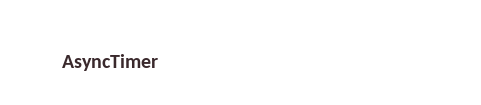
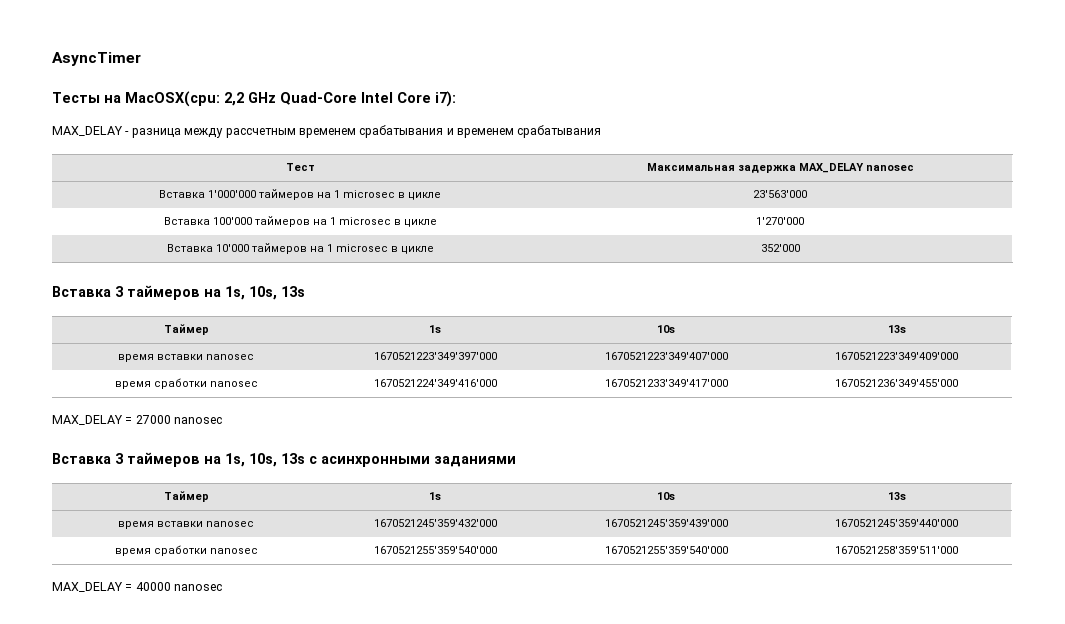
+ Тесты на MacOSX(cpu: 2,2 GHz Quad-Core Intel Core i7):
+ MAX_DELAY - разница между рассчетным временем срабатывания и временем срабатывания
+ Тест | Максимальная задержка MAX_DELAY nanosec
+ Вставка 1'000'000 таймеров на 1 microsec в цикле | 23'563'000
+ Вставка 100'000 таймеров на 1 microsec в цикле | 1'270'000
+ Вставка 10'000 таймеров на 1 microsec в цикле | 352'000
+ Вставка 3 таймеров на 1s, 10s, 13s
+ Таймер | 1s | 10s | 13s
+ время вставки nanosec | 1670521223'349'397'000 | 1670521223'349'407'000 | 1670521223'349'409'000
+ время сработки nanosec | 1670521224'349'416'000 | 1670521233'349'417'000 | 1670521236'349'455'000
+ MAX_DELAY = 27000 nanosec
+ Вставка 3 таймеров на 1s, 10s, 13s с асинхронными заданиями
+ Таймер | 1s | 10s | 13s
+ время вставки nanosec | 1670521245'359'432'000 | 1670521245'359'439'000 | 1670521245'359'440'000
+ время сработки nanosec | 1670521255'359'540'000 | 1670521255'359'540'000 | 1670521258'359'511'000
+ MAX_DELAY = 40000 nanosec

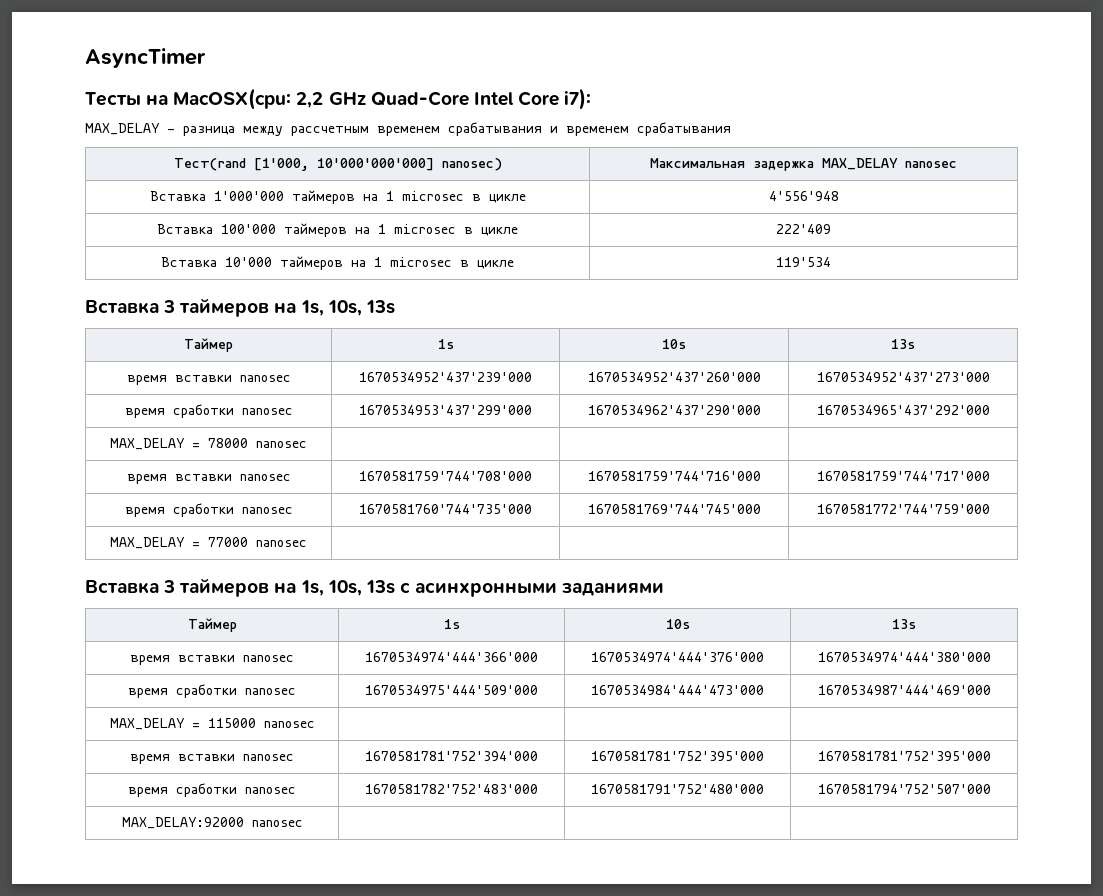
- Тест | Максимальная задержка MAX_DELAY nanosec
+ Тест(rand [1'000, 10'000'000'000] nanosec) | Максимальная задержка MAX_DELAY nanosec
- Вставка 1'000'000 таймеров на 1 microsec в цикле | 23'563'000
+ Вставка 1'000'000 таймеров на 1 microsec в цикле | 4'556'948
- Вставка 100'000 таймеров на 1 microsec в цикле | 1'270'000
+ Вставка 100'000 таймеров на 1 microsec в цикле | 222'409
- Вставка 10'000 таймеров на 1 microsec в цикле | 352'000
+ Вставка 10'000 таймеров на 1 microsec в цикле | 119'534
- время вставки nanosec | 1670521223'349'397'000 | 1670521223'349'407'000 | 1670521223'349'409'000
- время сработки nanosec | 1670521224'349'416'000 | 1670521233'349'417'000 | 1670521236'349'455'000
- MAX_DELAY = 27000 nanosec
+ время вставки nanosec | 1670534952'437'239'000 | 1670534952'437'260'000 | 1670534952'437'273'000
+ время сработки nanosec | 1670534953'437'299'000 | 1670534962'437'290'000 | 1670534965'437'292'000
+ MAX_DELAY = 78000 nanosec | | |
+ время вставки nanosec | 1670581759'744'708'000 | 1670581759'744'716'000 | 1670581759'744'717'000
+ время сработки nanosec | 1670581760'744'735'000 | 1670581769'744'745'000 | 1670581772'744'759'000
+ MAX_DELAY = 77000 nanosec | | |
- время вставки nanosec | 1670521245'359'432'000 | 1670521245'359'439'000 | 1670521245'359'440'000
- время сработки nanosec | 1670521255'359'540'000 | 1670521255'359'540'000 | 1670521258'359'511'000
- MAX_DELAY = 40000 nanosec
+ время вставки nanosec | 1670534974'444'366'000 | 1670534974'444'376'000 | 1670534974'444'380'000
+ время сработки nanosec | 1670534975'444'509'000 | 1670534984'444'473'000 | 1670534987'444'469'000
+ MAX_DELAY = 115000 nanosec | | |
+ время вставки nanosec | 1670581781'752'394'000 | 1670581781'752'395'000 | 1670581781'752'395'000
+ время сработки nanosec | 1670581782'752'483'000 | 1670581791'752'480'000 | 1670581794'752'507'000
+ MAX_DELAY:92000 nanosec | | |

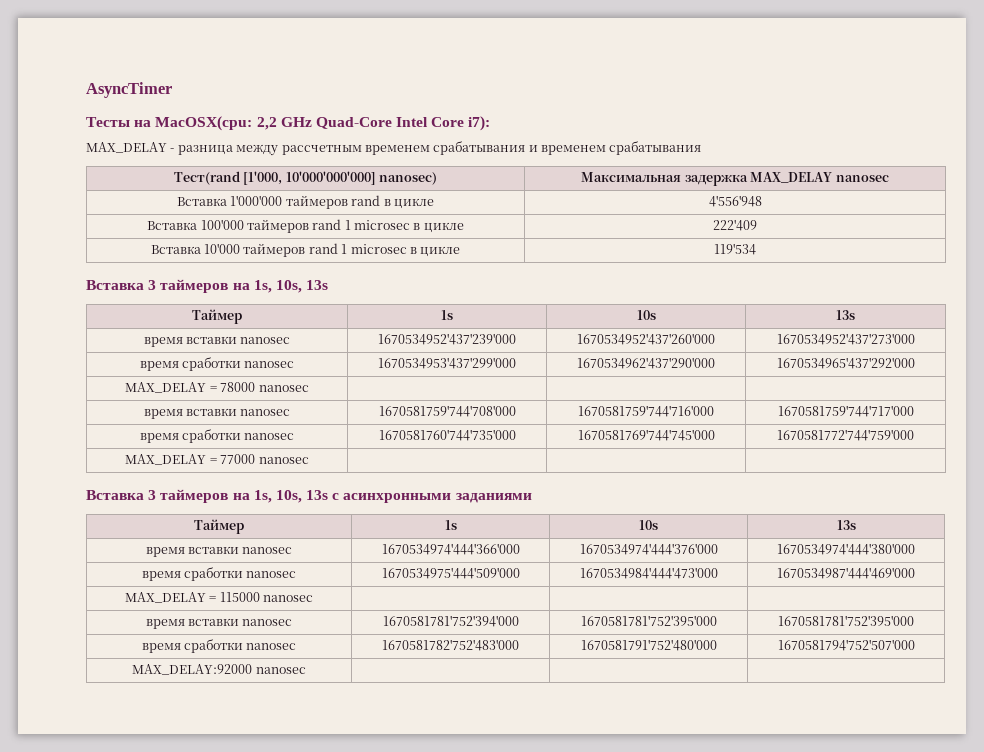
- Вставка 1'000'000 таймеров на 1 microsec в цикле | 4'556'948
+ Вставка 1'000'000 таймеров rand в цикле | 4'556'948
- Вставка 100'000 таймеров на 1 microsec в цикле | 222'409
+ Вставка 100'000 таймеров rand 1 microsec в цикле | 222'409
- Вставка 10'000 таймеров на 1 microsec в цикле | 119'534
+ Вставка 10'000 таймеров rand 1 microsec в цикле | 119'534

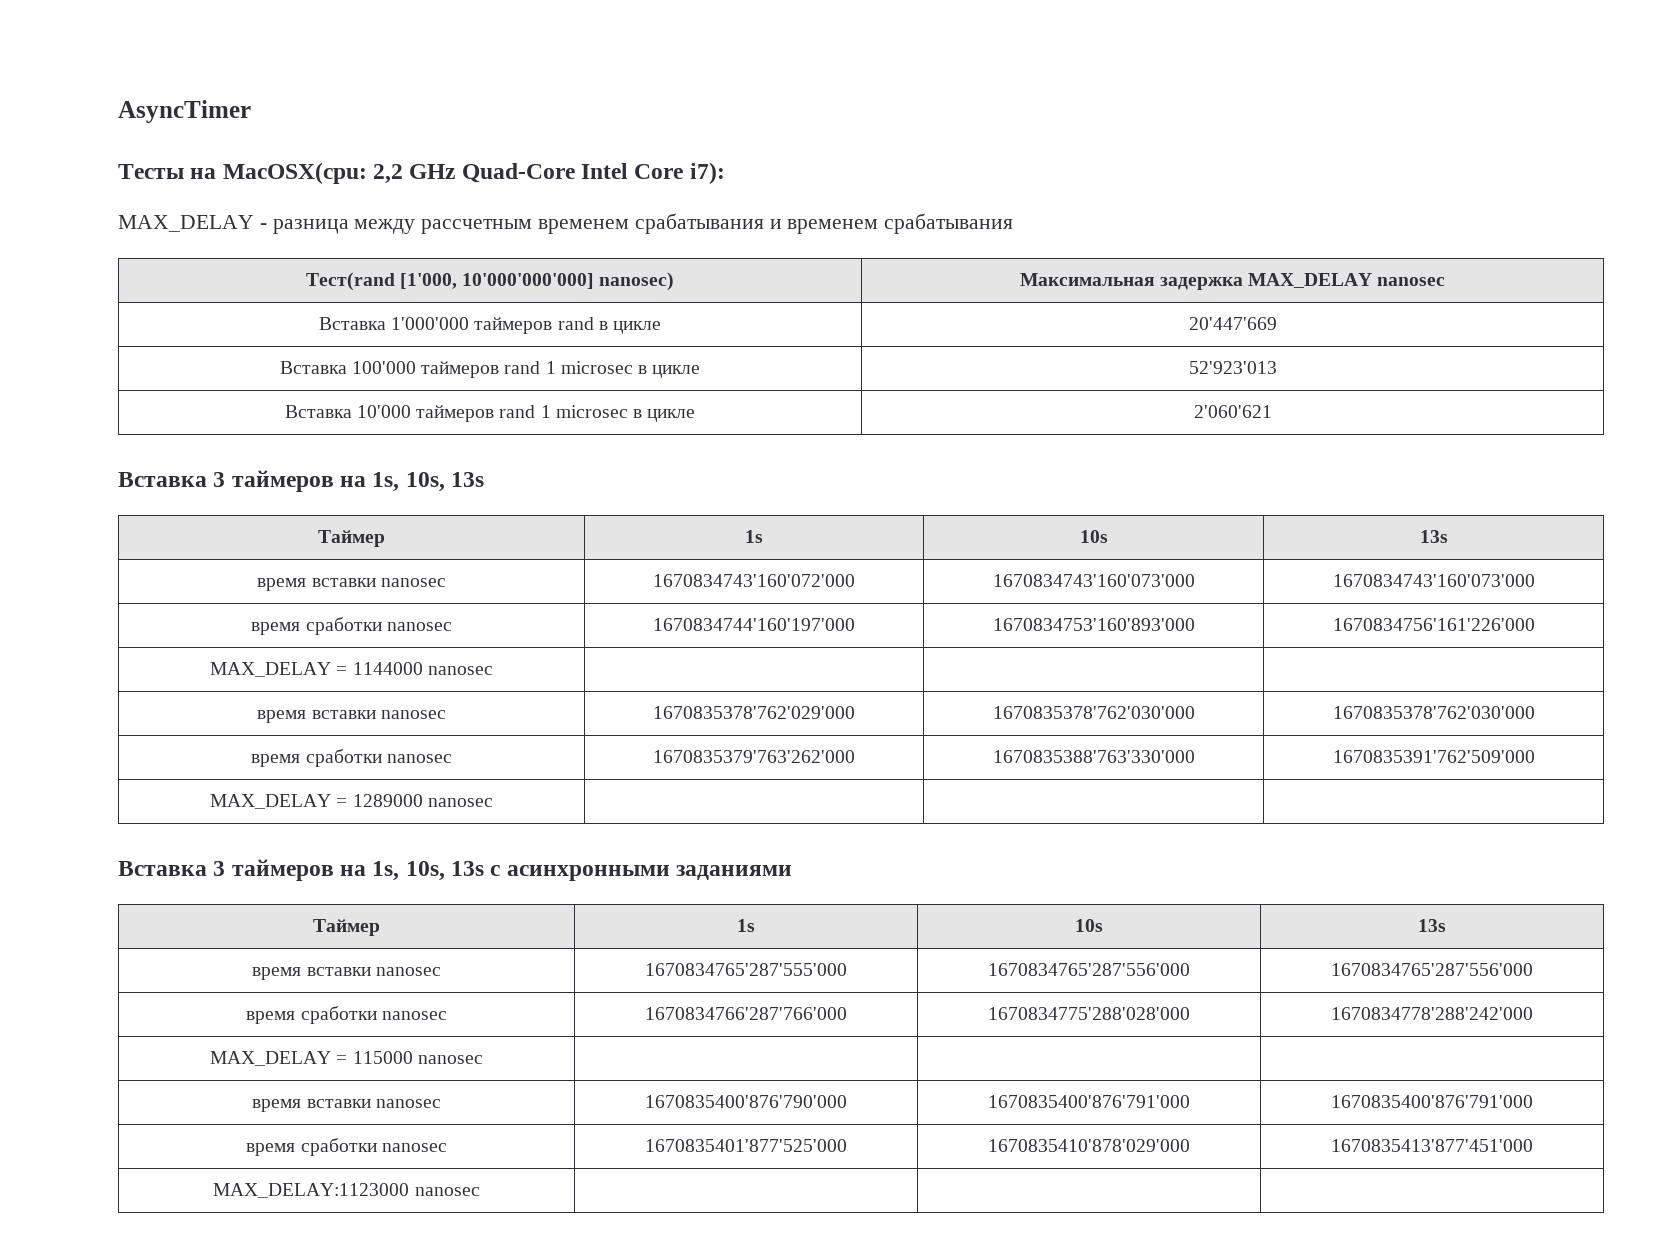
- Вставка 1'000'000 таймеров rand в цикле | 4'556'948
+ Вставка 1'000'000 таймеров rand в цикле | 20'447'669
- Вставка 100'000 таймеров rand 1 microsec в цикле | 222'409
+ Вставка 100'000 таймеров rand 1 microsec в цикле | 52'923'013
- Вставка 10'000 таймеров rand 1 microsec в цикле | 119'534
+ Вставка 10'000 таймеров rand 1 microsec в цикле | 2'060'621
- время вставки nanosec | 1670534952'437'239'000 | 1670534952'437'260'000 | 1670534952'437'273'000
- время сработки nanosec | 1670534953'437'299'000 | 1670534962'437'290'000 | 1670534965'437'292'000
- MAX_DELAY = 78000 nanosec | | |
- время вставки nanosec | 1670581759'744'708'000 | 1670581759'744'716'000 | 1670581759'744'717'000
- время сработки nanosec | 1670581760'744'735'000 | 1670581769'744'745'000 | 1670581772'744'759'000
- MAX_DELAY = 77000 nanosec | | |
+ время вставки nanosec | 1670834743'160'072'000 | 1670834743'160'073'000 | 1670834743'160'073'000
+ время сработки nanosec | 1670834744'160'197'000 | 1670834753'160'893'000 | 1670834756'161'226'000
+ MAX_DELAY = 1144000 nanosec | | |
+ время вставки nanosec | 1670835378'762'029'000 | 1670835378'762'030'000 | 1670835378'762'030'000
+ время сработки nanosec | 1670835379'763'262'000 | 1670835388'763'330'000 | 1670835391'762'509'000
+ MAX_DELAY = 1289000 nanosec | | |
- время вставки nanosec | 1670534974'444'366'000 | 1670534974'444'376'000 | 1670534974'444'380'000
- время сработки nanosec | 1670534975'444'509'000 | 1670534984'444'473'000 | 1670534987'444'469'000
+ время вставки nanosec | 1670834765'287'555'000 | 1670834765'287'556'000 | 1670834765'287'556'000
+ время сработки nanosec | 1670834766'287'766'000 | 1670834775'288'028'000 | 1670834778'288'242'000
- время вставки nanosec | 1670581781'752'394'000 | 1670581781'752'395'000 | 1670581781'752'395'000
- время сработки nanosec | 1670581782'752'483'000 | 1670581791'752'480'000 | 1670581794'752'507'000
- MAX_DELAY:92000 nanosec | | |
+ время вставки nanosec | 1670835400'876'790'000 | 1670835400'876'791'000 | 1670835400'876'791'000
+ время сработки nanosec | 1670835401'877'525'000 | 1670835410'878'029'000 | 1670835413'877'451'000
+ MAX_DELAY:1123000 nanosec | | |

